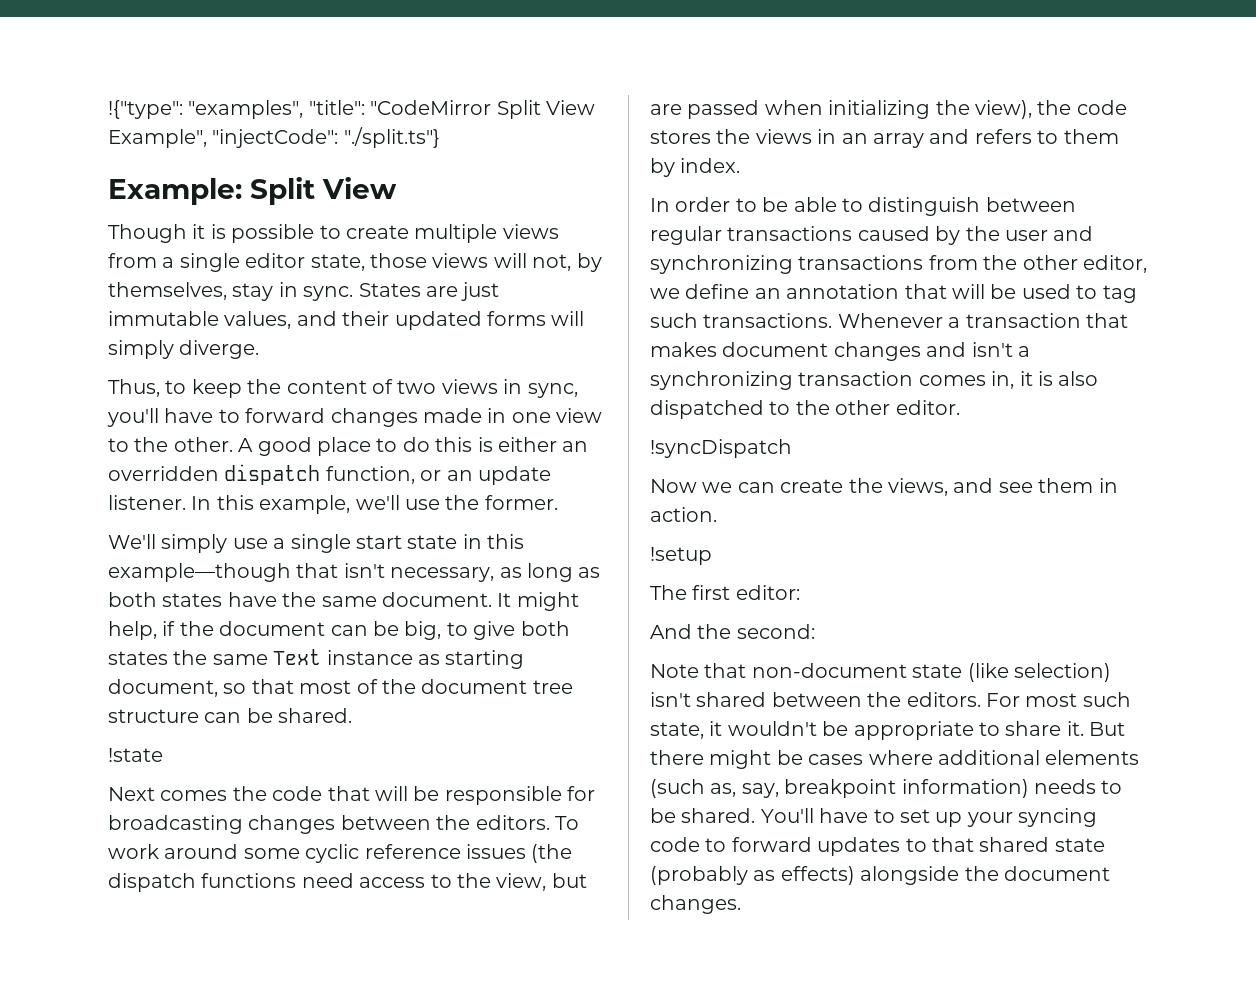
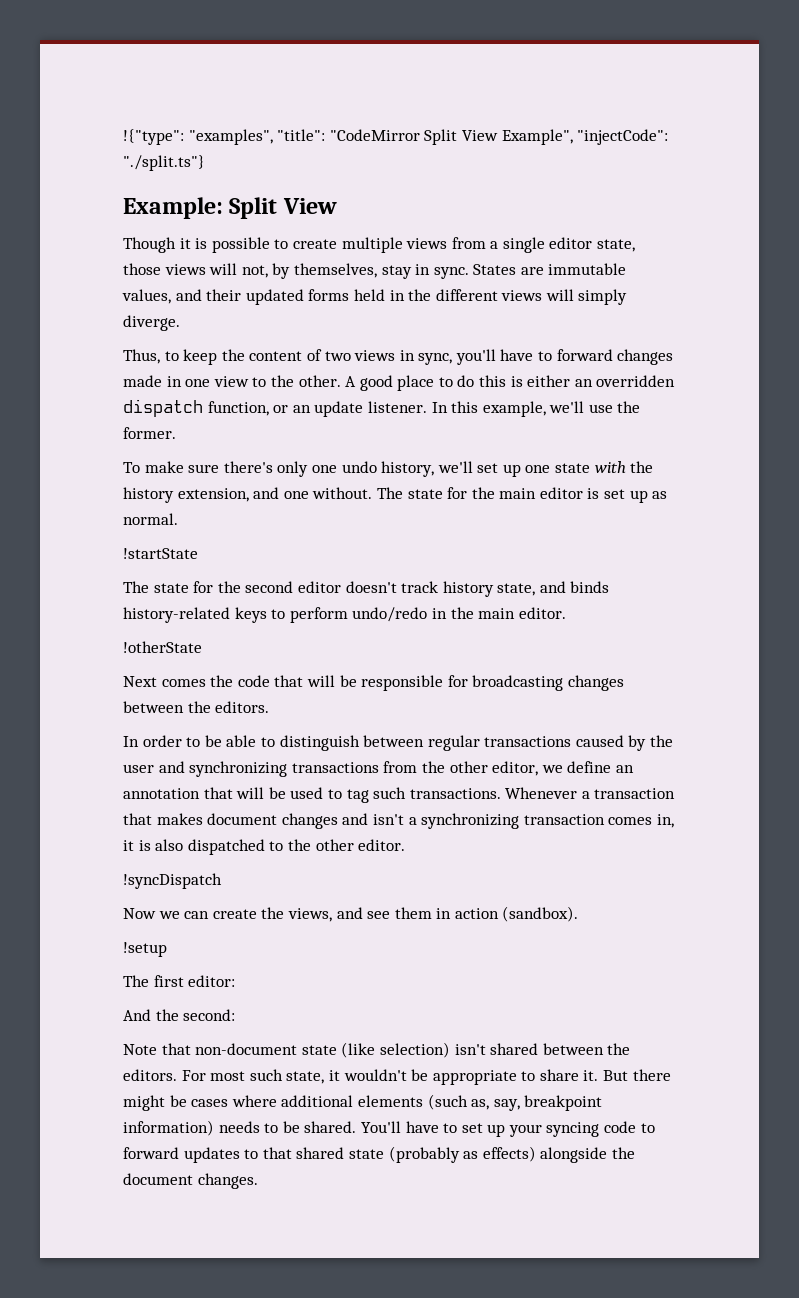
- States are just immutable values, and their updated forms will simply diverge.
+ States are immutable values, and their updated forms held in the different views will simply diverge.
- We'll simply use a single start state in this example—though that isn't necessary, as long as both states have the same document. It might help, if the document can be big, to give both states the same Text instance as starting document, so that most of the document tree structure can be shared.
- !state
+ To make sure there's only one undo history, we'll set up one state with the history extension, and one without. The state for the main editor is set up as normal.
+ !startState
+ The state for the second editor doesn't track history state, and binds history-related keys to perform undo/redo in the main editor.
+ !otherState
- To work around some cyclic reference issues (the dispatch functions need access to the view, but are passed when initializing the view), the code stores the views in an array and refers to them by index.
- Now we can create the views, and see them in action.
+ Now we can create the views, and see them in action (sandbox).

